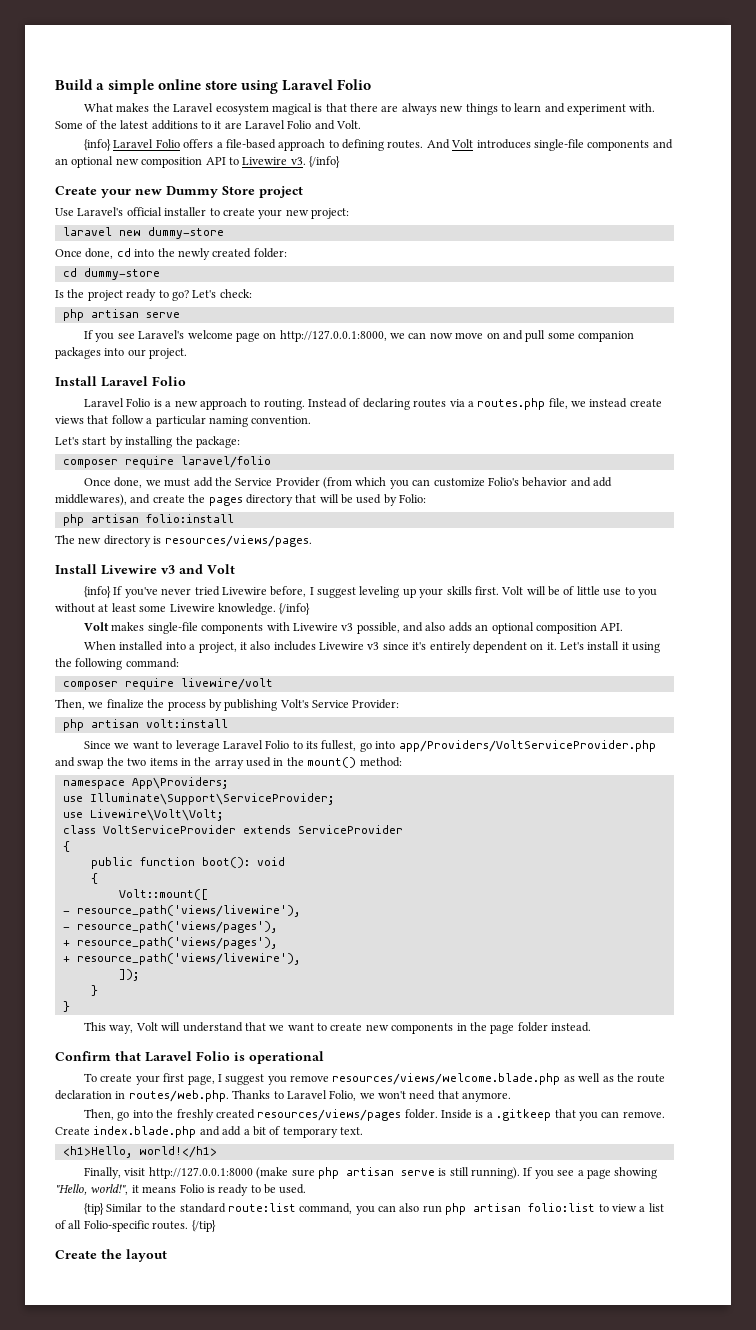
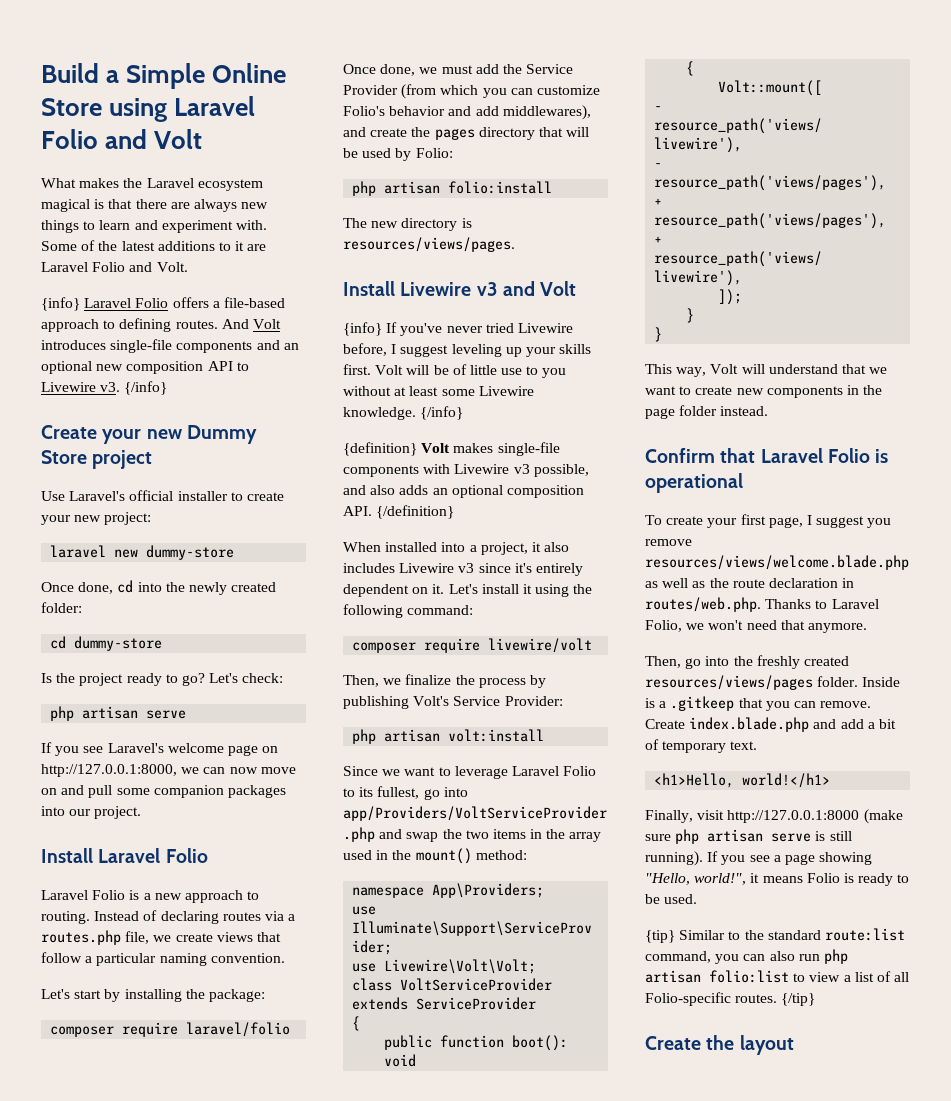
- Build a simple online store using Laravel Folio
+ Build a Simple Online Store using Laravel Folio and Volt
- Instead of declaring routes via a routes.php file, we instead create views that follow a particular naming convention.
+ Instead of declaring routes via a routes.php file, we create views that follow a particular naming convention.
- Volt makes single-file components with Livewire v3 possible, and also adds an optional composition API.
+ {definition} Volt makes single-file components with Livewire v3 possible, and also adds an optional composition API. {/definition}

